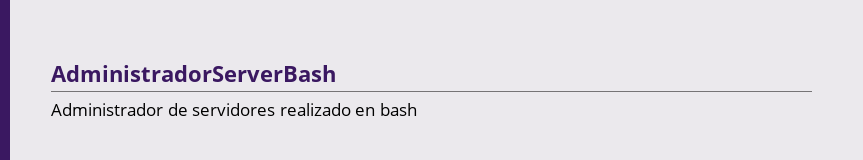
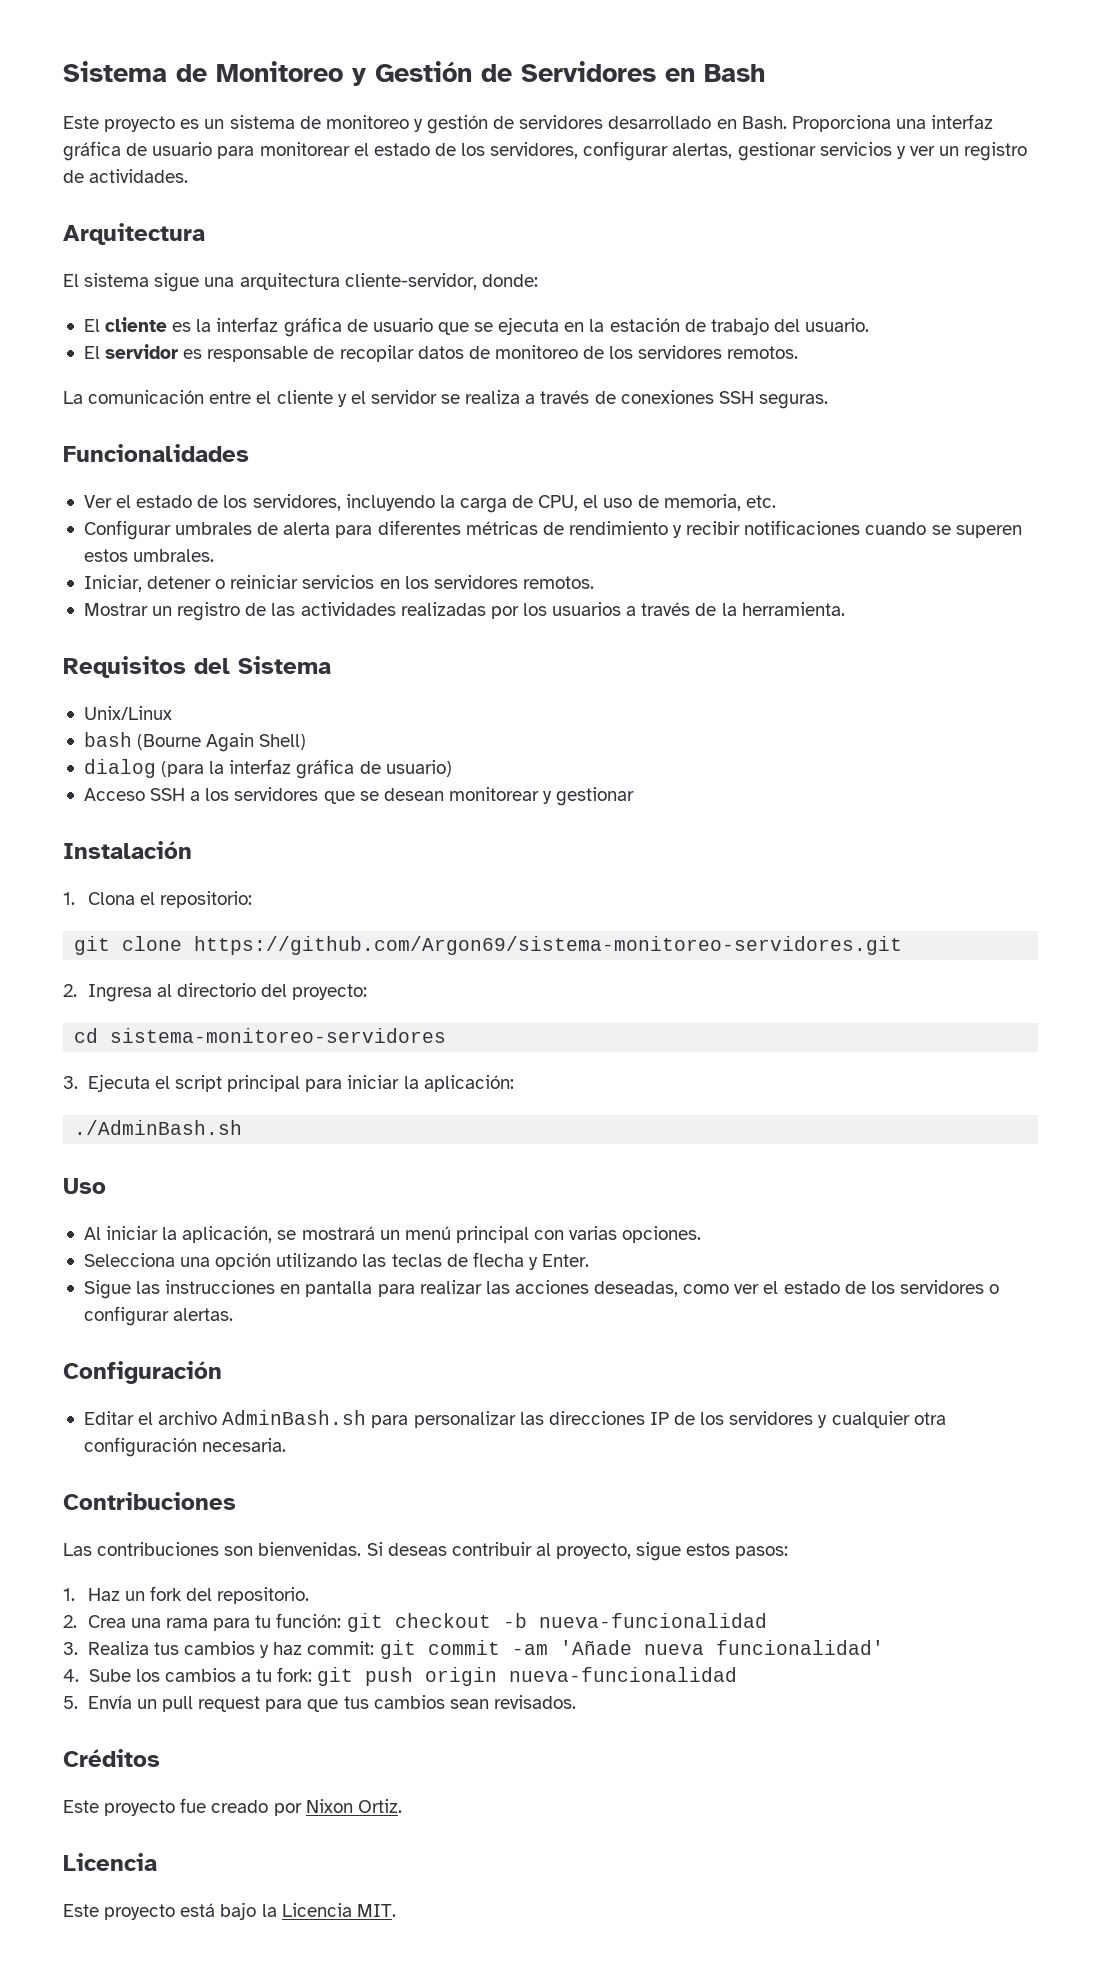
- AdministradorServerBash
- Administrador de servidores realizado en bash
+ Sistema de Monitoreo y Gestión de Servidores en Bash
+ Este proyecto es un sistema de monitoreo y gestión de servidores desarrollado en Bash. Proporciona una interfaz gráfica de usuario para monitorear el estado de los servidores, configurar alertas, gestionar servicios y ver un registro de actividades.
+ Arquitectura
+ El sistema sigue una arquitectura cliente-servidor, donde:
+ El cliente es la interfaz gráfica de usuario que se ejecuta en la estación de trabajo del usuario.
+ El servidor es responsable de recopilar datos de monitoreo de los servidores remotos.
+ La comunicación entre el cliente y el servidor se realiza a través de conexiones SSH seguras.
+ Funcionalidades
+ Ver el estado de los servidores, incluyendo la carga de CPU, el uso de memoria, etc.
+ Configurar umbrales de alerta para diferentes métricas de rendimiento y recibir notificaciones cuando se superen estos umbrales.
+ Iniciar, detener o reiniciar servicios en los servidores remotos.
+ Mostrar un registro de las actividades realizadas por los usuarios a través de la herramienta.
+ Requisitos del Sistema
+ Unix/Linux
+ bash (Bourne Again Shell)
+ dialog (para la interfaz gráfica de usuario)
+ Acceso SSH a los servidores que se desean monitorear y gestionar
+ Instalación
+ 1. Clona el repositorio:
+ git clone https://github.com/Argon69/sistema-monitoreo-servidores.git
+ 2. Ingresa al directorio del proyecto:
+ cd sistema-monitoreo-servidores
+ 3. Ejecuta el script principal para iniciar la aplicación:
+ ./AdminBash.sh
+ Uso
+ Al iniciar la aplicación, se mostrará un menú principal con varias opciones.
+ Selecciona una opción utilizando las teclas de flecha y Enter.
+ Sigue las instrucciones en pantalla para realizar las acciones deseadas, como ver el estado de los servidores o configurar alertas.
+ Configuración
+ Editar el archivo AdminBash.sh para personalizar las direcciones IP de los servidores y cualquier otra configuración necesaria.
+ Contribuciones
+ Las contribuciones son bienvenidas. Si deseas contribuir al proyecto, sigue estos pasos:
+ 1. Haz un fork del repositorio.
+ 2. Crea una rama para tu función: git checkout -b nueva-funcionalidad
+ 3. Realiza tus cambios y haz commit: git commit -am 'Añade nueva funcionalidad'
+ 4. Sube los cambios a tu fork: git push origin nueva-funcionalidad
+ 5. Envía un pull request para que tus cambios sean revisados.
+ Créditos
+ Este proyecto fue creado por Nixon Ortiz.
+ Licencia
+ Este proyecto está bajo la Licencia MIT.

